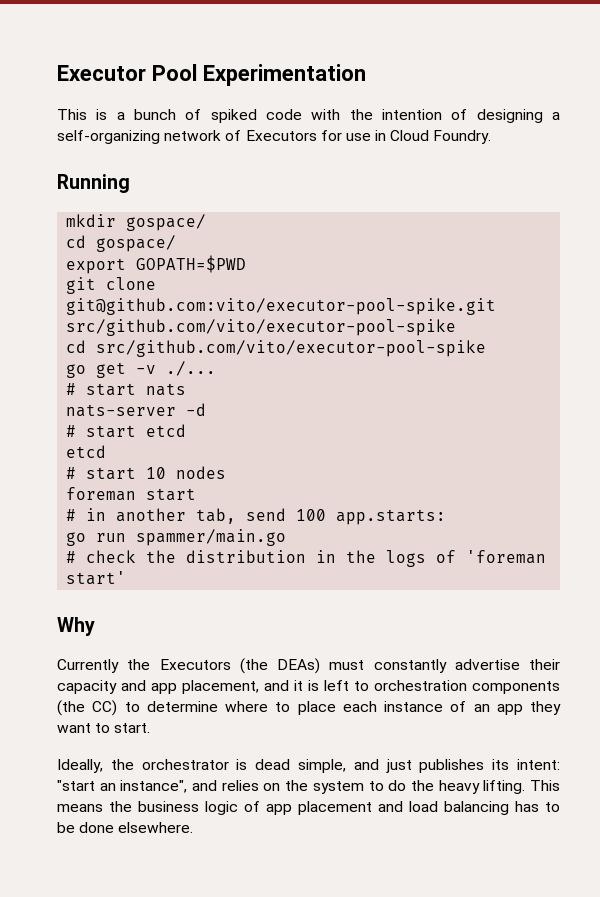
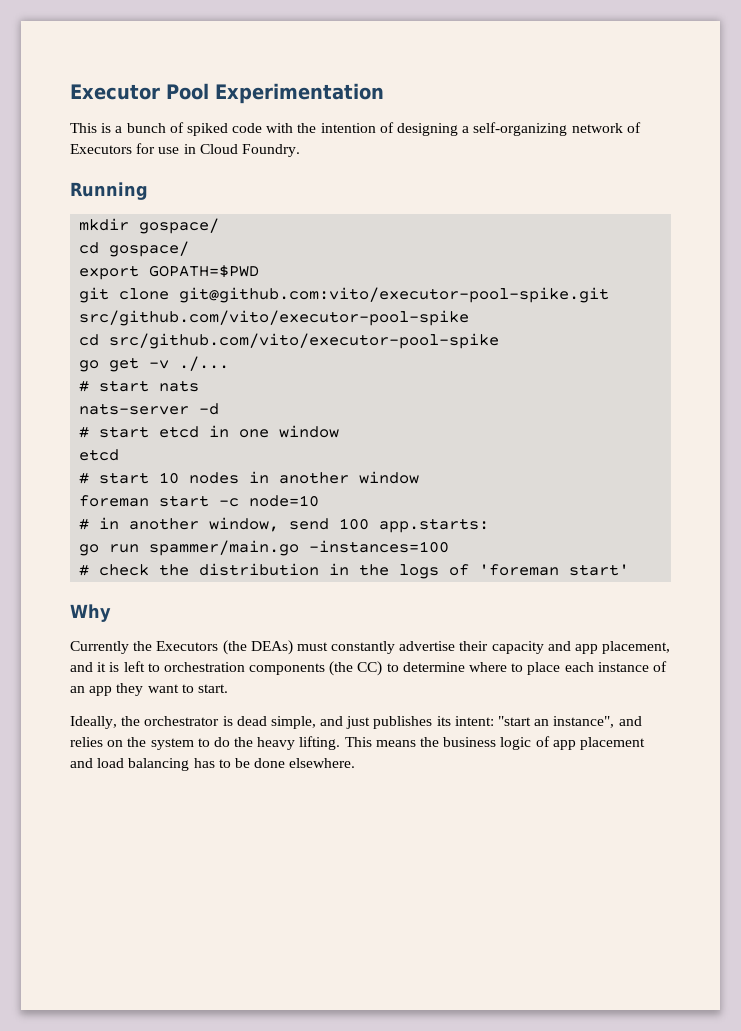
- # start etcd
+ # start etcd in one window
- # start 10 nodes
+ # start 10 nodes in another window
- foreman start
+ foreman start -c node=10
- # in another tab, send 100 app.starts:
+ # in another window, send 100 app.starts:
- go run spammer/main.go
+ go run spammer/main.go -instances=100

